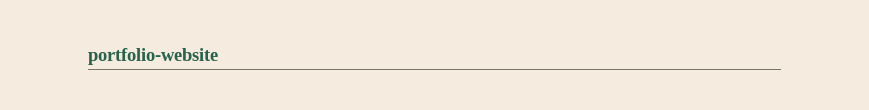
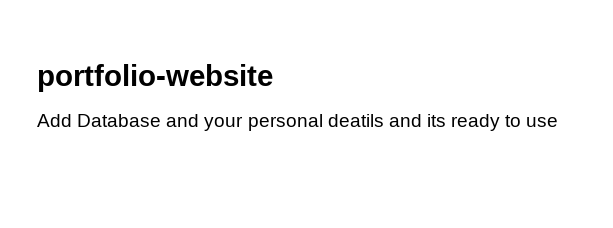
+ Add Database and your personal deatils and its ready to use

